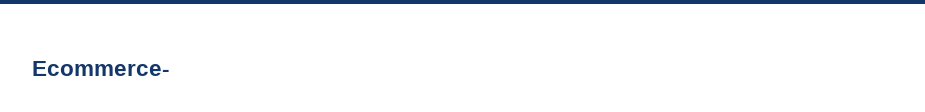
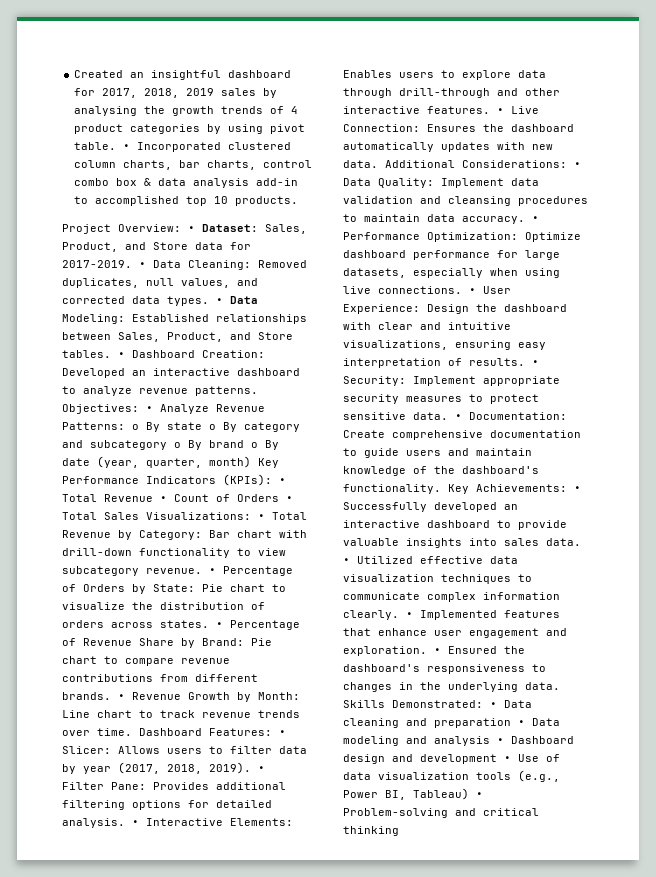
- Ecommerce-
+ Created an insightful dashboard for 2017, 2018, 2019 sales by analysing the growth trends of 4 product categories by using pivot table. • Incorporated clustered column charts, bar charts, control combo box & data analysis add-in to accomplished top 10 products.
+ Project Overview: • Dataset: Sales, Product, and Store data for 2017-2019. • Data Cleaning: Removed duplicates, null values, and corrected data types. • Data Modeling: Established relationships between Sales, Product, and Store tables. • Dashboard Creation: Developed an interactive dashboard to analyze revenue patterns. Objectives: • Analyze Revenue Patterns: o By state o By category and subcategory o By brand o By date (year, quarter, month) Key Performance Indicators (KPIs): • Total Revenue • Count of Orders • Total Sales Visualizations: • Total Revenue by Category: Bar chart with drill-down functionality to view subcategory revenue. • Percentage of Orders by State: Pie chart to visualize the distribution of orders across states. • Percentage of Revenue Share by Brand: Pie chart to compare revenue contributions from different brands. • Revenue Growth by Month: Line chart to track revenue trends over time. Dashboard Features: • Slicer: Allows users to filter data by year (2017, 2018, 2019). • Filter Pane: Provides additional filtering options for detailed analysis. • Interactive Elements: Enables users to explore data through drill-through and other interactive features. • Live Connection: Ensures the dashboard automatically updates with new data. Additional Considerations: • Data Quality: Implement data validation and cleansing procedures to maintain data accuracy. • Performance Optimization: Optimize dashboard performance for large datasets, especially when using live connections. • User Experience: Design the dashboard with clear and intuitive visualizations, ensuring easy interpretation of results. • Security: Implement appropriate security measures to protect sensitive data. • Documentation: Create comprehensive documentation to guide users and maintain knowledge of the dashboard's functionality. Key Achievements: • Successfully developed an interactive dashboard to provide valuable insights into sales data. • Utilized effective data visualization techniques to communicate complex information clearly. • Implemented features that enhance user engagement and exploration. • Ensured the dashboard's responsiveness to changes in the underlying data. Skills Demonstrated: • Data cleaning and preparation • Data modeling and analysis • Dashboard design and development • Use of data visualization tools (e.g., Power BI, Tableau) • Problem-solving and critical thinking

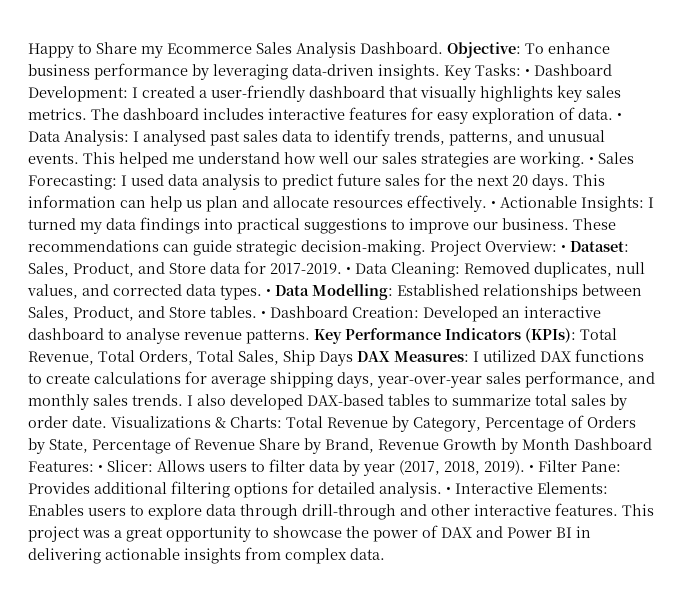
- Created an insightful dashboard for 2017, 2018, 2019 sales by analysing the growth trends of 4 product categories by using pivot table. • Incorporated clustered column charts, bar charts, control combo box & data analysis add-in to accomplished top 10 products.
- Project Overview: • Dataset: Sales, Product, and Store data for 2017-2019.
+ Happy to Share my Ecommerce Sales Analysis Dashboard. Objective: To enhance business performance by leveraging data-driven insights. Key Tasks: • Dashboard Development: I created a user-friendly dashboard that visually highlights key sales metrics. The dashboard includes interactive features for easy exploration of data. • Data Analysis: I analysed past sales data to identify trends, patterns, and unusual events. This helped me understand how well our sales strategies are working. • Sales Forecasting: I used data analysis to predict future sales for the next 20 days. This information can help us plan and allocate resources effectively. • Actionable Insights: I turned my data findings into practical suggestions to improve our business. These recommendations can guide strategic decision-making. Project Overview: • Dataset: Sales, Product, and Store data for 2017-2019.
- • Data Modeling: Established relationships between Sales, Product, and Store tables.
+ • Data Modelling: Established relationships between Sales, Product, and Store tables.
- • Dashboard Creation: Developed an interactive dashboard to analyze revenue patterns.
+ • Dashboard Creation: Developed an interactive dashboard to analyse revenue patterns.
- Objectives: • Analyze Revenue Patterns: o By state o By category and subcategory o By brand o By date (year, quarter, month) Key Performance Indicators (KPIs): • Total Revenue • Count of Orders • Total Sales Visualizations: • Total Revenue by Category: Bar chart with drill-down functionality to view subcategory revenue. • Percentage of Orders by State: Pie chart to visualize the distribution of orders across states. • Percentage of Revenue Share by Brand: Pie chart to compare revenue contributions from different brands. • Revenue Growth by Month: Line chart to track revenue trends over time. Dashboard Features: • Slicer: Allows users to filter data by year (2017, 2018, 2019).
+ Key Performance Indicators (KPIs): Total Revenue, Total Orders, Total Sales, Ship Days DAX Measures: I utilized DAX functions to create calculations for average shipping days, year-over-year sales performance, and monthly sales trends. I also developed DAX-based tables to summarize total sales by order date. Visualizations & Charts: Total Revenue by Category, Percentage of Orders by State, Percentage of Revenue Share by Brand, Revenue Growth by Month Dashboard Features: • Slicer: Allows users to filter data by year (2017, 2018, 2019).
- • Live Connection: Ensures the dashboard automatically updates with new data. Additional Considerations: • Data Quality: Implement data validation and cleansing procedures to maintain data accuracy. • Performance Optimization: Optimize dashboard performance for large datasets, especially when using live connections. • User Experience: Design the dashboard with clear and intuitive visualizations, ensuring easy interpretation of results. • Security: Implement appropriate security measures to protect sensitive data. • Documentation: Create comprehensive documentation to guide users and maintain knowledge of the dashboard's functionality. Key Achievements: • Successfully developed an interactive dashboard to provide valuable insights into sales data. • Utilized effective data visualization techniques to communicate complex information clearly. • Implemented features that enhance user engagement and exploration. • Ensured the dashboard's responsiveness to changes in the underlying data. Skills Demonstrated: • Data cleaning and preparation • Data modeling and analysis • Dashboard design and development • Use of data visualization tools (e.g., Power BI, Tableau) • Problem-solving and critical thinking
+ This project was a great opportunity to showcase the power of DAX and Power BI in delivering actionable insights from complex data.

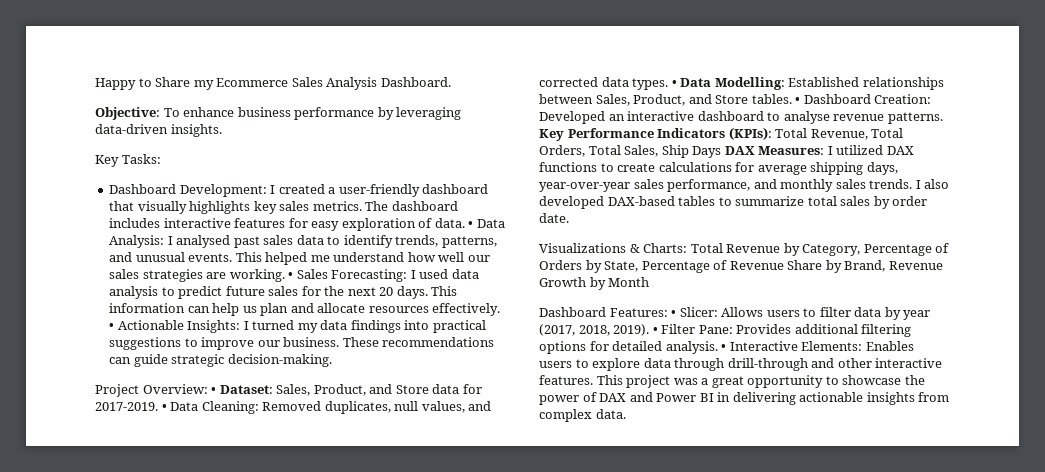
- Happy to Share my Ecommerce Sales Analysis Dashboard. Objective: To enhance business performance by leveraging data-driven insights. Key Tasks: • Dashboard Development: I created a user-friendly dashboard that visually highlights key sales metrics.
+ Happy to Share my Ecommerce Sales Analysis Dashboard.
+ Objective: To enhance business performance by leveraging data-driven insights.
+ Key Tasks:
+ Dashboard Development: I created a user-friendly dashboard that visually highlights key sales metrics.
- These recommendations can guide strategic decision-making. Project Overview: • Dataset: Sales, Product, and Store data for 2017-2019.
+ These recommendations can guide strategic decision-making.
+ Project Overview: • Dataset: Sales, Product, and Store data for 2017-2019.
- I also developed DAX-based tables to summarize total sales by order date. Visualizations & Charts: Total Revenue by Category, Percentage of Orders by State, Percentage of Revenue Share by Brand, Revenue Growth by Month Dashboard Features: • Slicer: Allows users to filter data by year (2017, 2018, 2019).
+ I also developed DAX-based tables to summarize total sales by order date.
+ Visualizations & Charts: Total Revenue by Category, Percentage of Orders by State, Percentage of Revenue Share by Brand, Revenue Growth by Month
+ Dashboard Features: • Slicer: Allows users to filter data by year (2017, 2018, 2019).

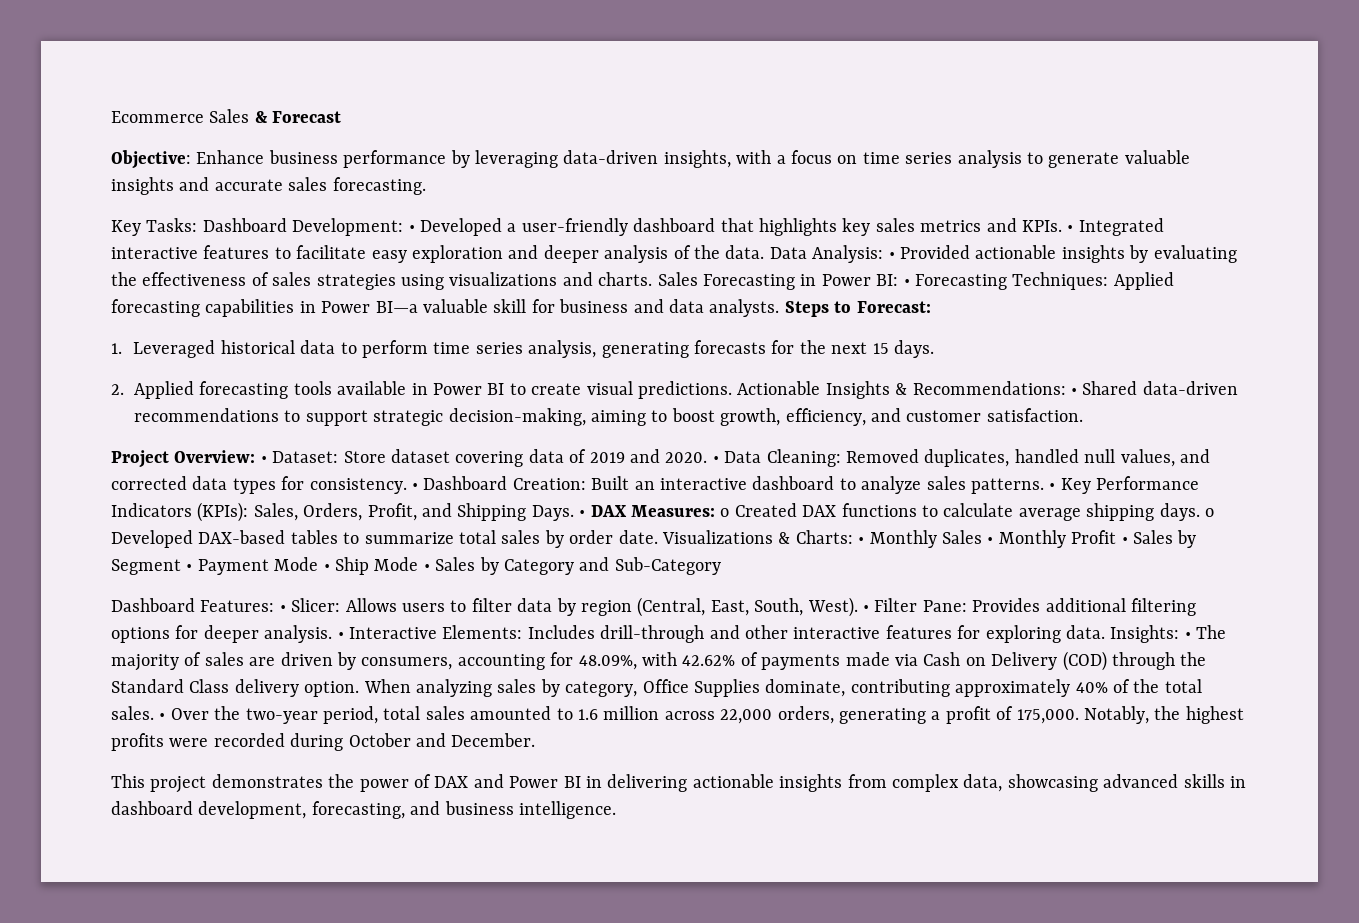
- Happy to Share my Ecommerce Sales Analysis Dashboard.
+ Ecommerce Sales & Forecast
- Objective: To enhance business performance by leveraging data-driven insights.
+ Objective: Enhance business performance by leveraging data-driven insights, with a focus on time series analysis to generate valuable insights and accurate sales forecasting.
- Key Tasks:
- Dashboard Development: I created a user-friendly dashboard that visually highlights key sales metrics. The dashboard includes interactive features for easy exploration of data. • Data Analysis: I analysed past sales data to identify trends, patterns, and unusual events. This helped me understand how well our sales strategies are working. • Sales Forecasting: I used data analysis to predict future sales for the next 20 days. This information can help us plan and allocate resources effectively. • Actionable Insights: I turned my data findings into practical suggestions to improve our business. These recommendations can guide strategic decision-making.
- Project Overview: • Dataset: Sales, Product, and Store data for 2017-2019.
+ Key Tasks: Dashboard Development: • Developed a user-friendly dashboard that highlights key sales metrics and KPIs. • Integrated interactive features to facilitate easy exploration and deeper analysis of the data. Data Analysis: • Provided actionable insights by evaluating the effectiveness of sales strategies using visualizations and charts. Sales Forecasting in Power BI: • Forecasting Techniques: Applied forecasting capabilities in Power BI—a valuable skill for business and data analysts. Steps to Forecast:
+ 1. Leveraged historical data to perform time series analysis, generating forecasts for the next 15 days.
+ 2. Applied forecasting tools available in Power BI to create visual predictions. Actionable Insights & Recommendations: • Shared data-driven recommendations to support strategic decision-making, aiming to boost growth, efficiency, and customer satisfaction.
+ Project Overview: • Dataset: Store dataset covering data of 2019 and 2020.
- • Data Cleaning: Removed duplicates, null values, and corrected data types. • Data Modelling: Established relationships between Sales, Product, and Store tables.
+ • Data Cleaning: Removed duplicates, handled null values, and corrected data types for consistency.
- • Dashboard Creation: Developed an interactive dashboard to analyse revenue patterns. Key Performance Indicators (KPIs): Total Revenue, Total Orders, Total Sales, Ship Days DAX Measures: I utilized DAX functions to create calculations for average shipping days, year-over-year sales performance, and monthly sales trends. I also developed DAX-based tables to summarize total sales by order date.
- Visualizations & Charts: Total Revenue by Category, Percentage of Orders by State, Percentage of Revenue Share by Brand, Revenue Growth by Month
+ • Dashboard Creation: Built an interactive dashboard to analyze sales patterns. • Key Performance Indicators (KPIs): Sales, Orders, Profit, and Shipping Days. • DAX Measures: o Created DAX functions to calculate average shipping days. o Developed DAX-based tables to summarize total sales by order date. Visualizations & Charts: • Monthly Sales • Monthly Profit • Sales by Segment • Payment Mode • Ship Mode • Sales by Category and Sub-Category
- Dashboard Features: • Slicer: Allows users to filter data by year (2017, 2018, 2019).
+ Dashboard Features: • Slicer: Allows users to filter data by region (Central, East, South, West).
- • Filter Pane: Provides additional filtering options for detailed analysis.
+ • Filter Pane: Provides additional filtering options for deeper analysis.
- • Interactive Elements: Enables users to explore data through drill-through and other interactive features. This project was a great opportunity to showcase the power of DAX and Power BI in delivering actionable insights from complex data.
+ • Interactive Elements: Includes drill-through and other interactive features for exploring data. Insights: • The majority of sales are driven by consumers, accounting for 48.09%, with 42.62% of payments made via Cash on Delivery (COD) through the Standard Class delivery option. When analyzing sales by category, Office Supplies dominate, contributing approximately 40% of the total sales. • Over the two-year period, total sales amounted to 1.6 million across 22,000 orders, generating a profit of 175,000. Notably, the highest profits were recorded during October and December.
+ This project demonstrates the power of DAX and Power BI in delivering actionable insights from complex data, showcasing advanced skills in dashboard development, forecasting, and business intelligence.

